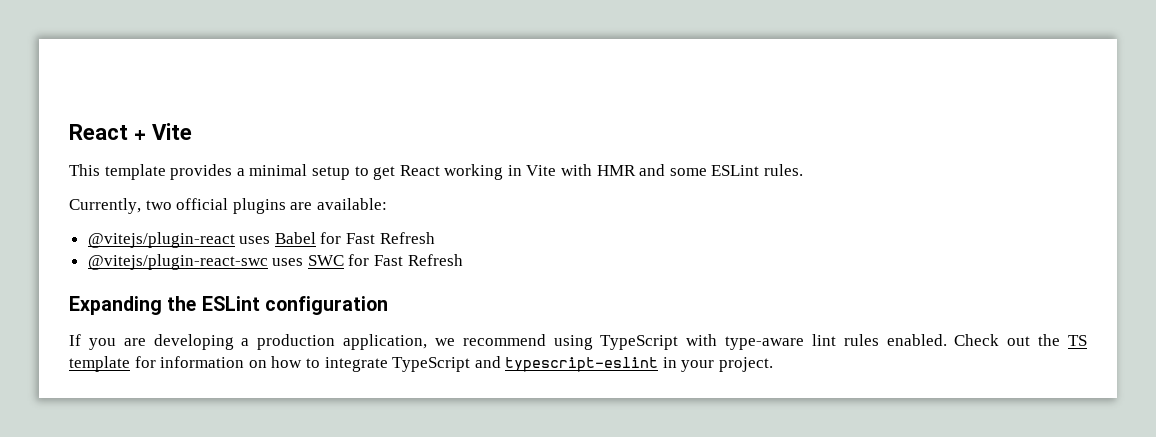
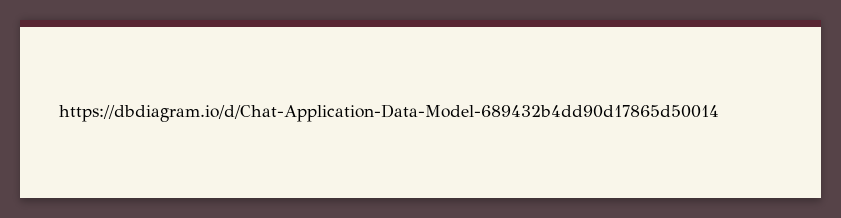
- React + Vite
- This template provides a minimal setup to get React working in Vite with HMR and some ESLint rules.
- Currently, two official plugins are available:
- @vitejs/plugin-react uses Babel for Fast Refresh
- @vitejs/plugin-react-swc uses SWC for Fast Refresh
- Expanding the ESLint configuration
- If you are developing a production application, we recommend using TypeScript with type-aware lint rules enabled. Check out the TS template for information on how to integrate TypeScript and typescript-eslint in your project.
+ https://dbdiagram.io/d/Chat-Application-Data-Model-689432b4dd90d17865d50014

